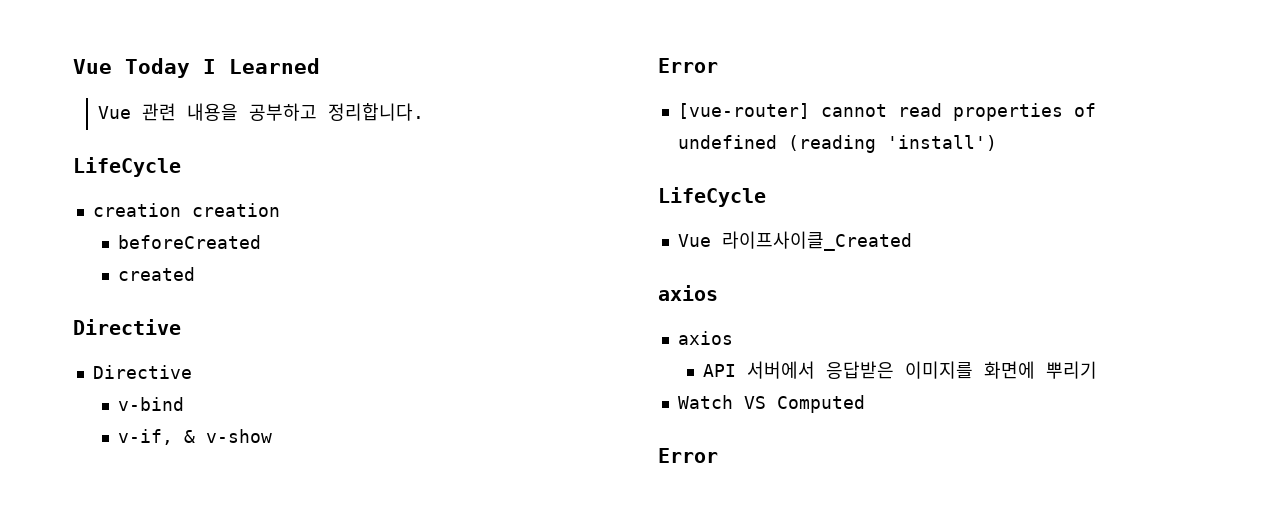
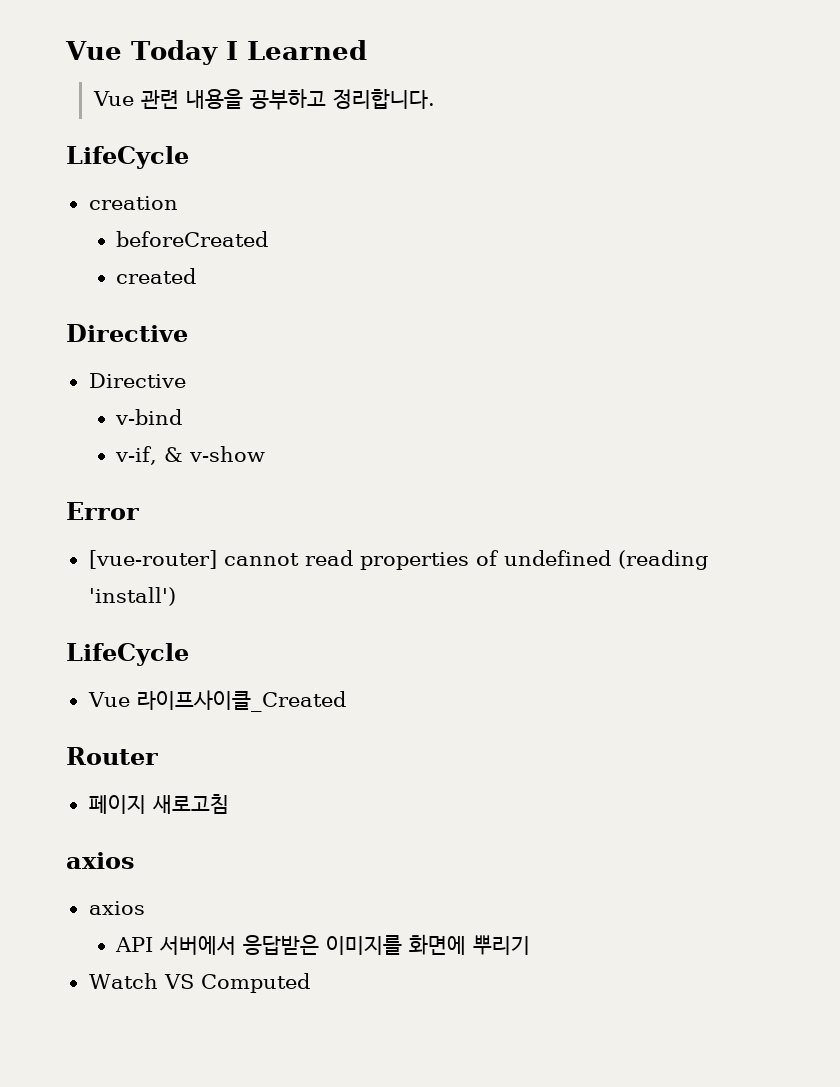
- creation creation
+ creation
+ Router
+ 페이지 새로고침
  Watch VS Computed
- Error

